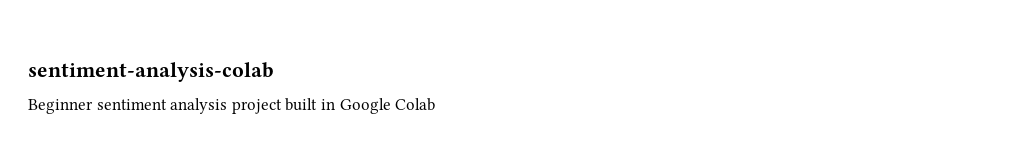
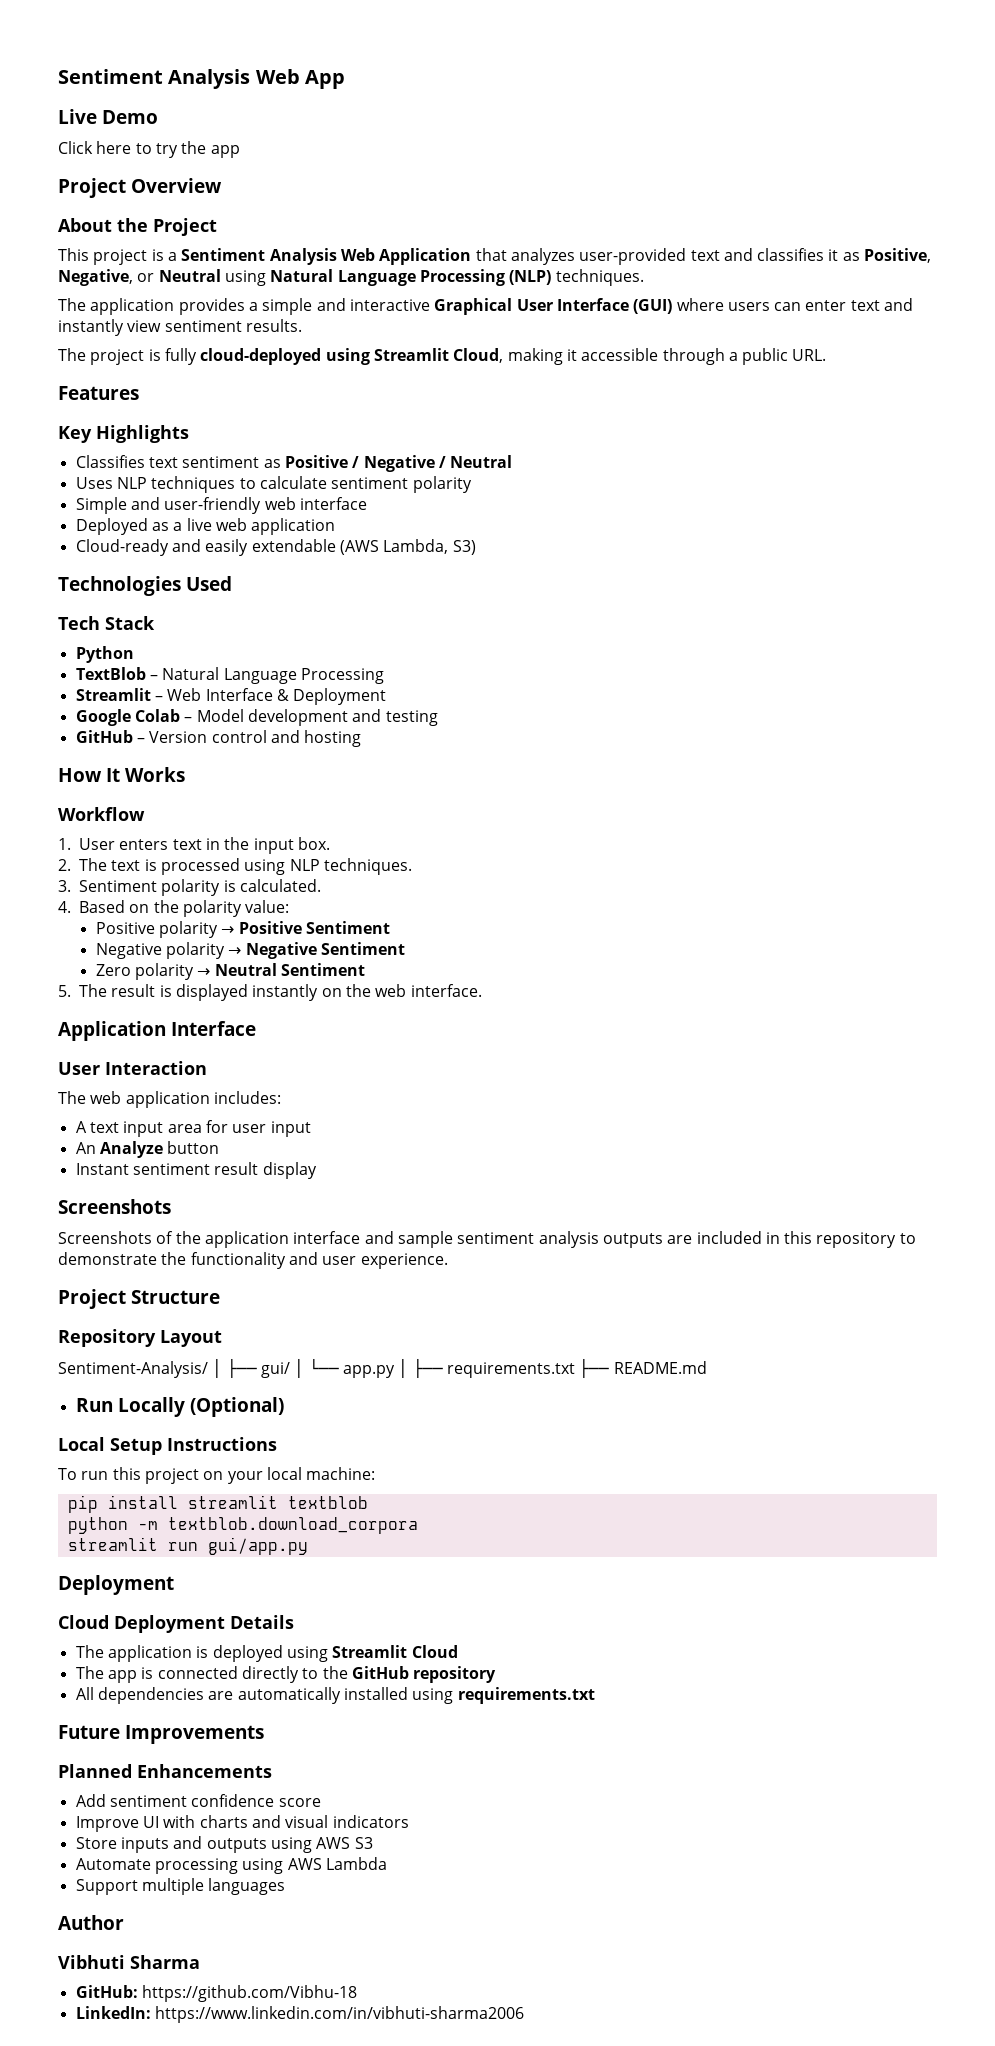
- sentiment-analysis-colab
- Beginner sentiment analysis project built in Google Colab
+ Sentiment Analysis Web App
+ Live Demo
+ Click here to try the app
+ Project Overview
+ About the Project
+ This project is a Sentiment Analysis Web Application that analyzes user-provided text and classifies it as Positive, Negative, or Neutral using Natural Language Processing (NLP) techniques.
+ The application provides a simple and interactive Graphical User Interface (GUI) where users can enter text and instantly view sentiment results.
+ The project is fully cloud-deployed using Streamlit Cloud, making it accessible through a public URL.
+ Features
+ Key Highlights
+ Classifies text sentiment as Positive / Negative / Neutral
+ Uses NLP techniques to calculate sentiment polarity
+ Simple and user-friendly web interface
+ Deployed as a live web application
+ Cloud-ready and easily extendable (AWS Lambda, S3)
+ Technologies Used
+ Tech Stack
+ Python
+ TextBlob – Natural Language Processing
+ Streamlit – Web Interface & Deployment
+ Google Colab – Model development and testing
+ GitHub – Version control and hosting
+ How It Works
+ Workflow
+ 1. User enters text in the input box.
+ 2. The text is processed using NLP techniques.
+ 3. Sentiment polarity is calculated.
+ 4. Based on the polarity value:
+ Positive polarity → Positive Sentiment
+ Negative polarity → Negative Sentiment
+ Zero polarity → Neutral Sentiment
+ 5. The result is displayed instantly on the web interface.
+ Application Interface
+ User Interaction
+ The web application includes:
+ A text input area for user input
+ An Analyze button
+ Instant sentiment result display
+ Screenshots
+ Screenshots of the application interface and sample sentiment analysis outputs are included in this repository to demonstrate the functionality and user experience.
+ Project Structure
+ Repository Layout
+ Sentiment-Analysis/ │ ├── gui/ │ └── app.py │ ├── requirements.txt ├── README.md
+ Run Locally (Optional)
+ Local Setup Instructions
+ To run this project on your local machine:
+ pip install streamlit textblob
+ python -m textblob.download_corpora
+ streamlit run gui/app.py
+ Deployment
+ Cloud Deployment Details
+ The application is deployed using Streamlit Cloud
+ The app is connected directly to the GitHub repository
+ All dependencies are automatically installed using requirements.txt
+ Future Improvements
+ Planned Enhancements
+ Add sentiment confidence score
+ Improve UI with charts and visual indicators
+ Store inputs and outputs using AWS S3
+ Automate processing using AWS Lambda
+ Support multiple languages
+ Author
+ Vibhuti Sharma
+ GitHub: https://github.com/Vibhu-18
+ LinkedIn: https://www.linkedin.com/in/vibhuti-sharma2006

